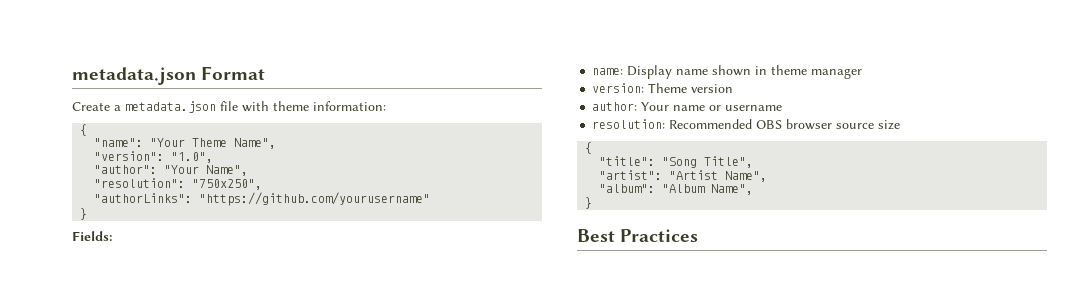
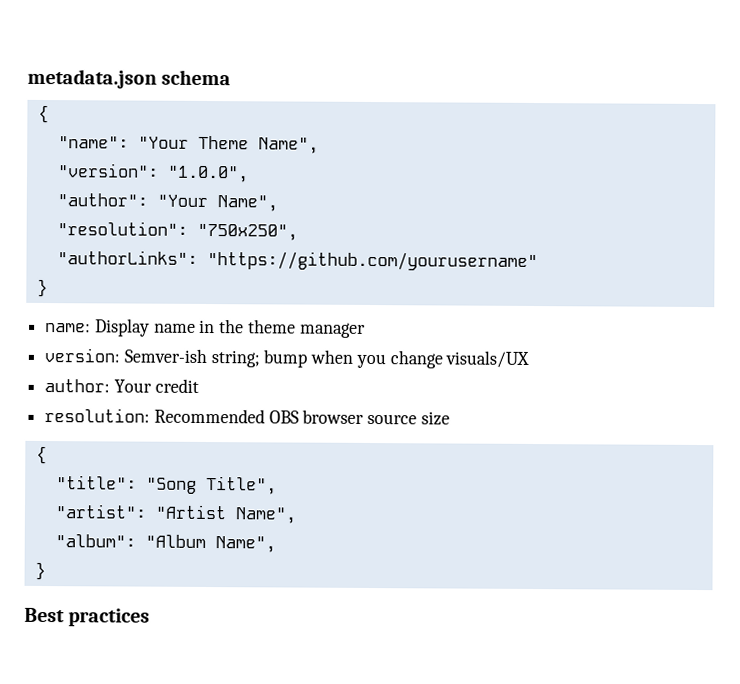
- metadata.json Format
- Create a metadata.json file with theme information:
+ metadata.json schema
- "version": "1.0",
+ "version": "1.0.0",
- Fields:
- name: Display name shown in theme manager
+ name: Display name in the theme manager
- version: Theme version
+ version: Semver-ish string; bump when you change visuals/UX
- author: Your name or username
+ author: Your credit
- Best Practices
+ Best practices

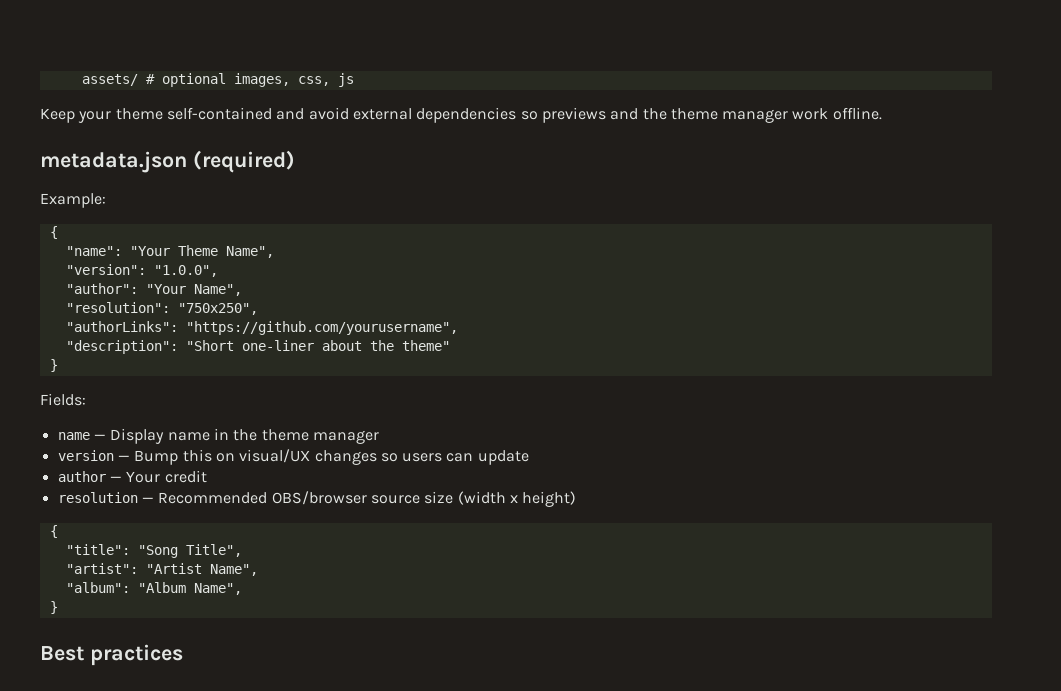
- metadata.json schema
+ assets/ # optional images, css, js
+ Keep your theme self-contained and avoid external dependencies so previews and the theme manager work offline.
+ metadata.json (required)
+ Example:
- "authorLinks": "https://github.com/yourusername"
+ "authorLinks": "https://github.com/yourusername",
+ "description": "Short one-liner about the theme"
  }
- name: Display name in the theme manager
+ Fields:
+ name — Display name in the theme manager
- version: Semver-ish string; bump when you change visuals/UX
- author: Your credit
- resolution: Recommended OBS browser source size
+ version — Bump this on visual/UX changes so users can update
+ author — Your credit
+ resolution — Recommended OBS/browser source size (width x height)

